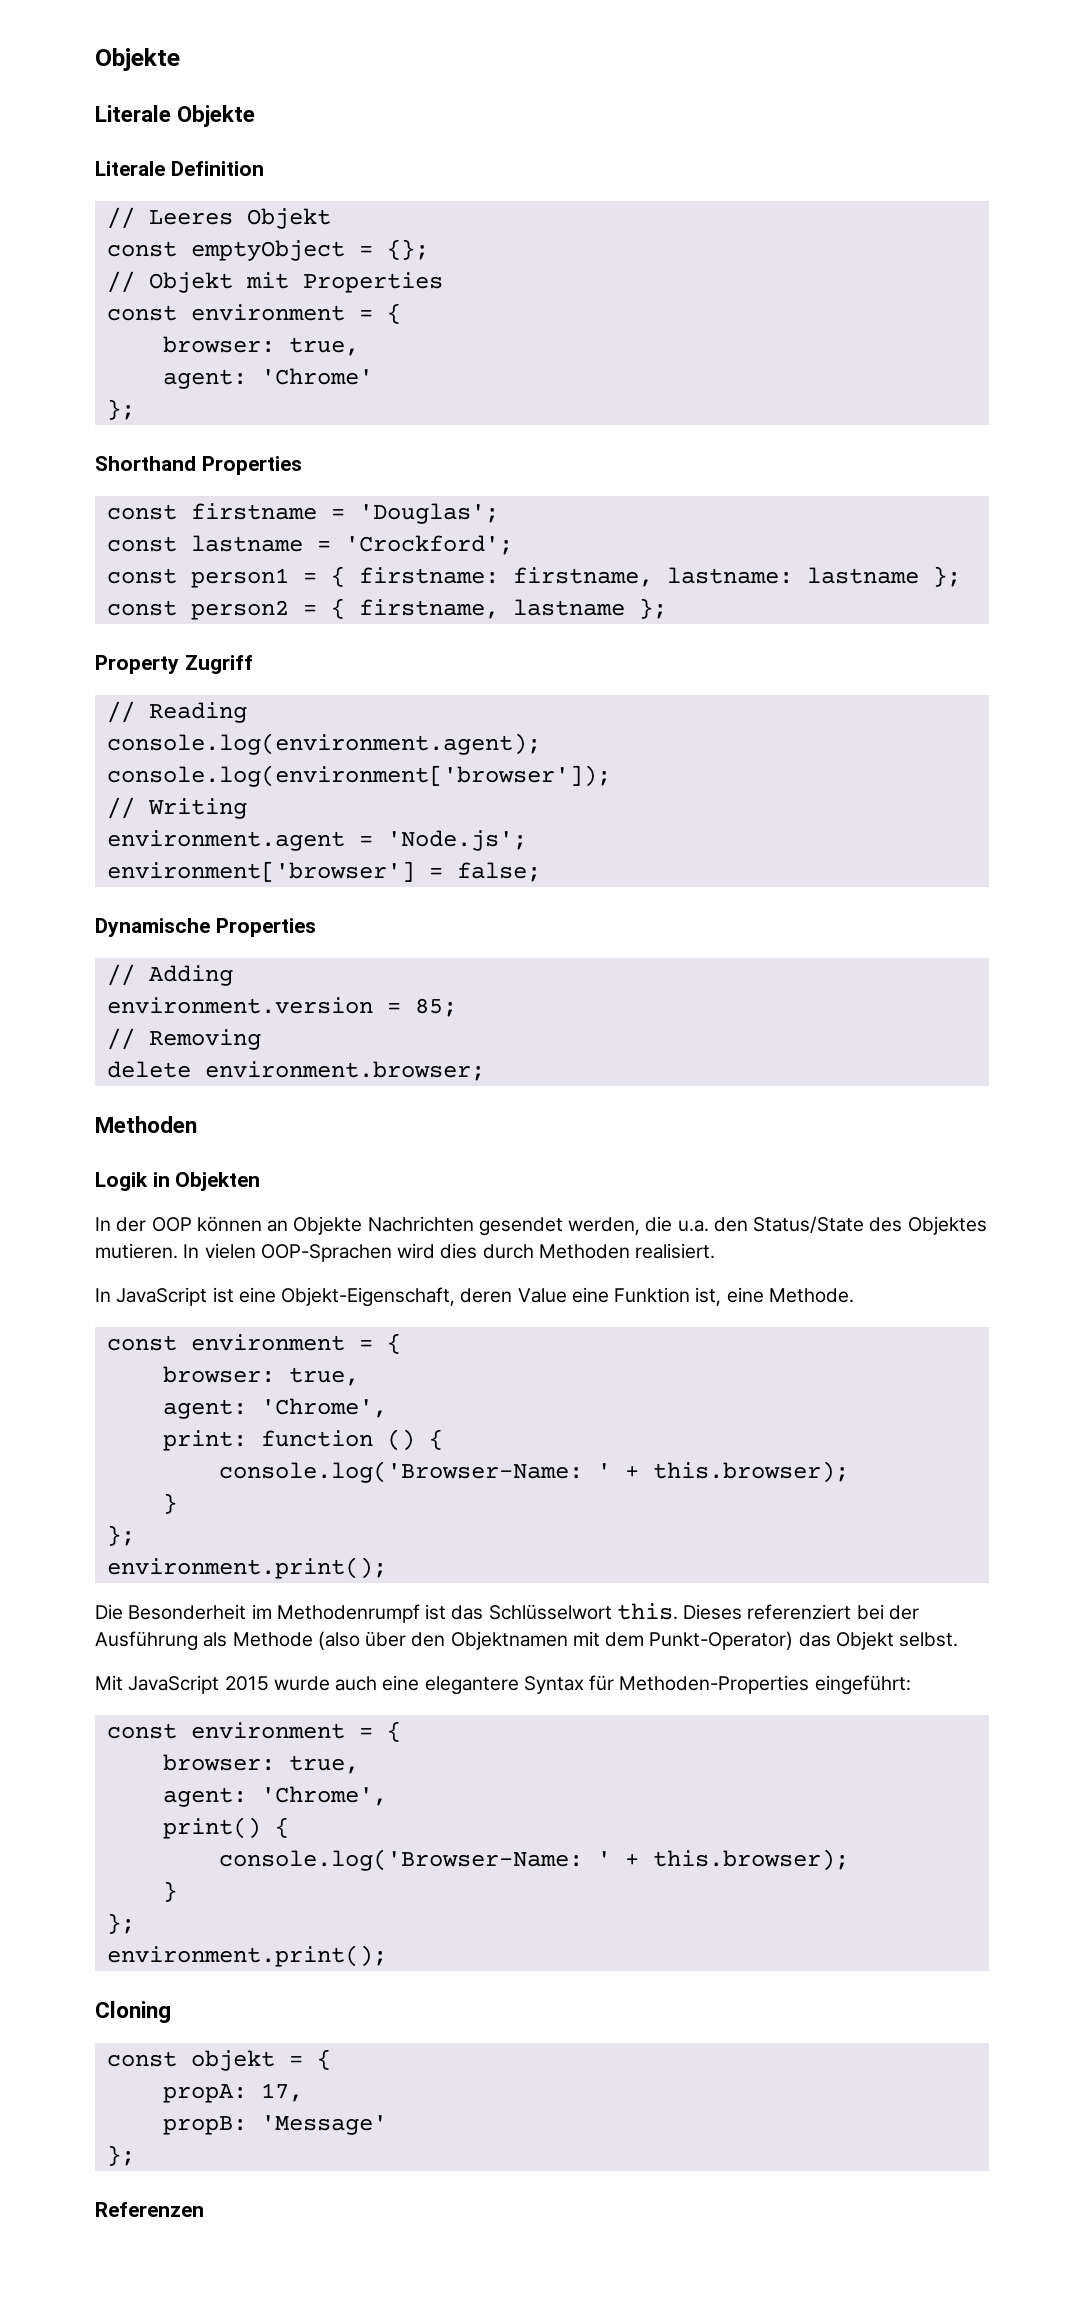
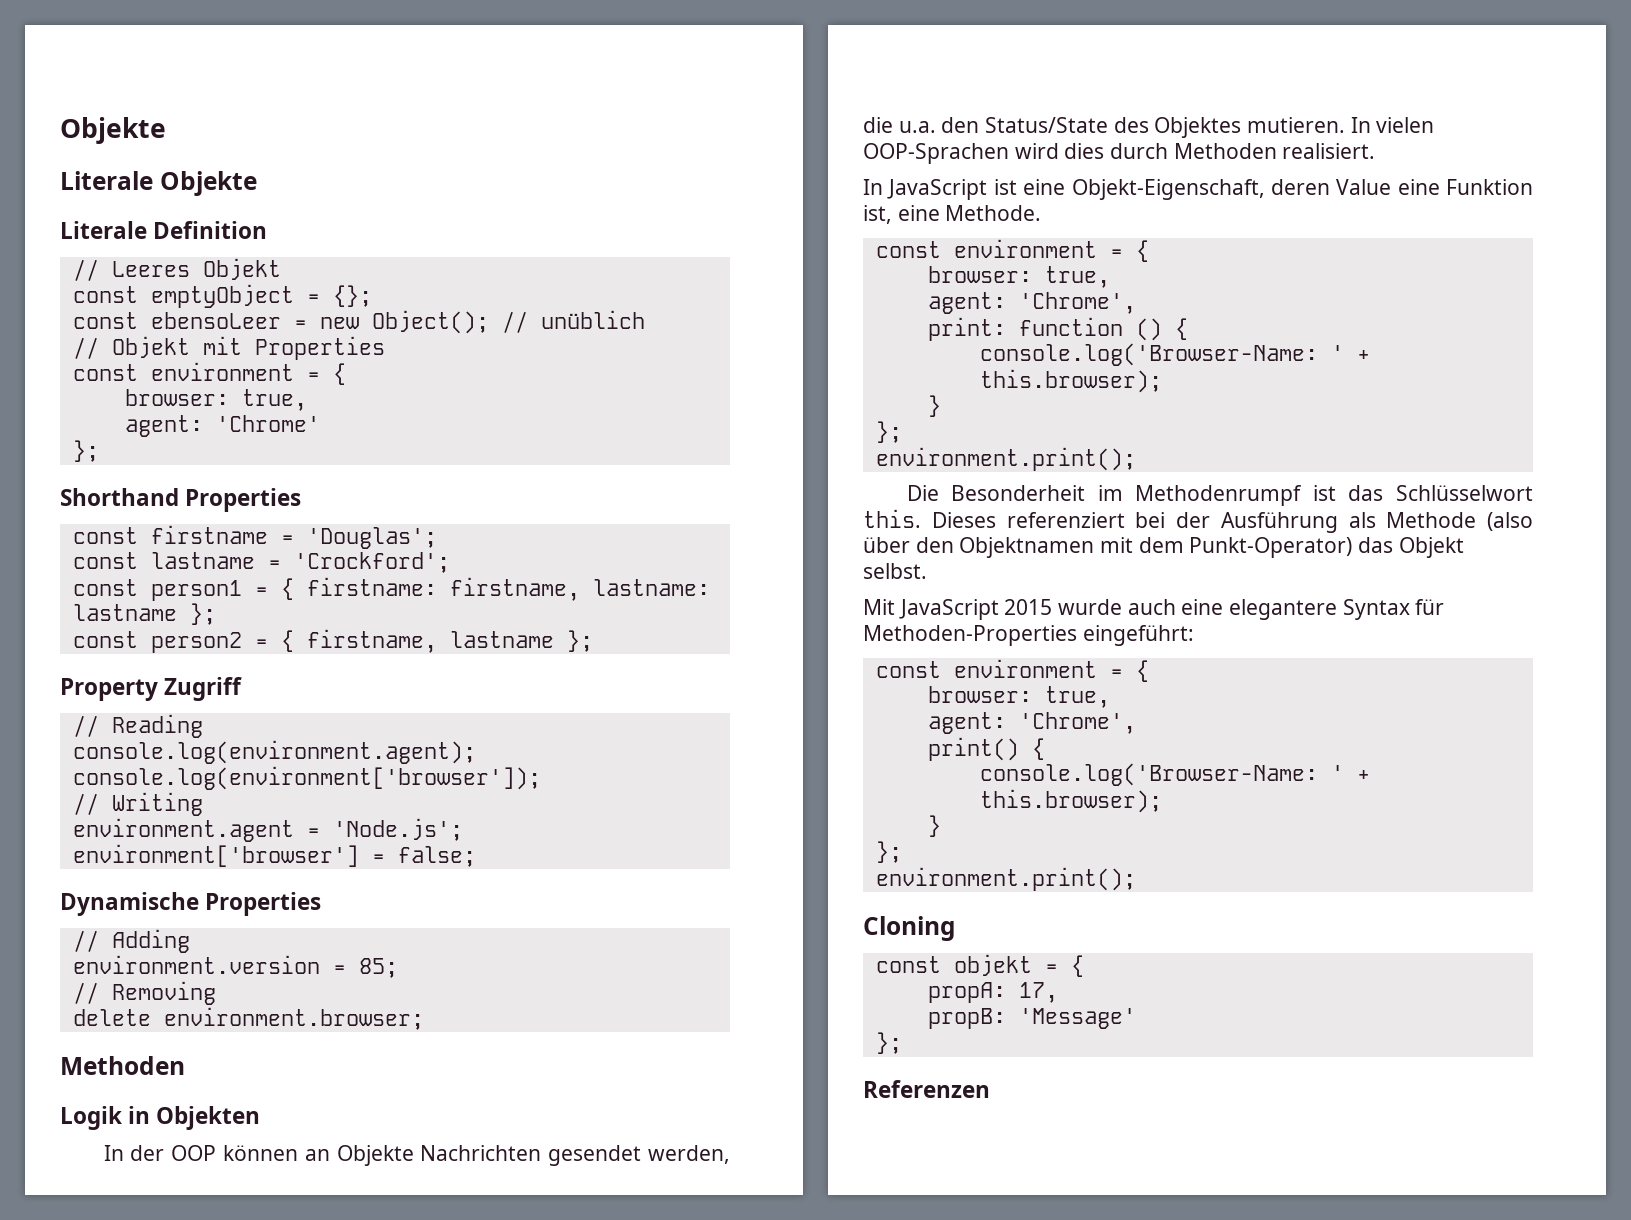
+ const ebensoLeer = new Object(); // unüblich

